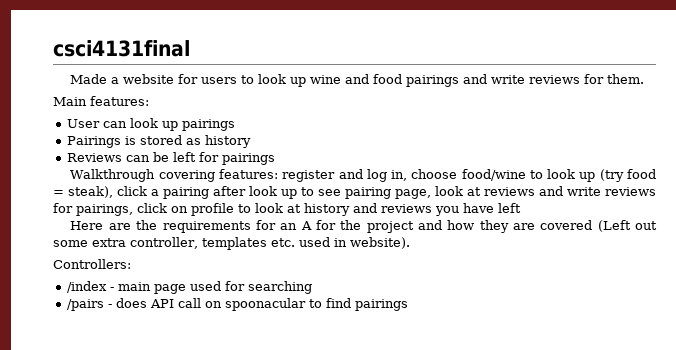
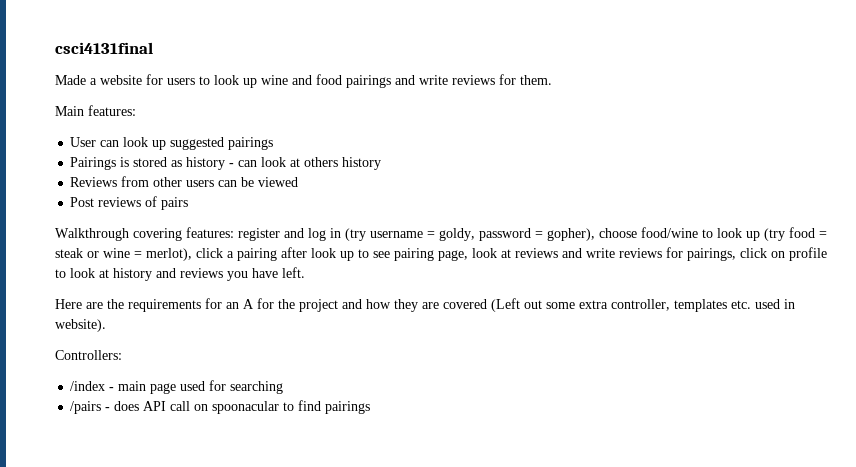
- User can look up pairings
+ User can look up suggested pairings
- Pairings is stored as history
- Reviews can be left for pairings
+ Pairings is stored as history - can look at others history
+ Reviews from other users can be viewed
+ Post reviews of pairs
- Walkthrough covering features: register and log in, choose food/wine to look up (try food = steak), click a pairing after look up to see pairing page, look at reviews and write reviews for pairings, click on profile to look at history and reviews you have left
+ Walkthrough covering features: register and log in (try username = goldy, password = gopher), choose food/wine to look up (try food = steak or wine = merlot), click a pairing after look up to see pairing page, look at reviews and write reviews for pairings, click on profile to look at history and reviews you have left.

